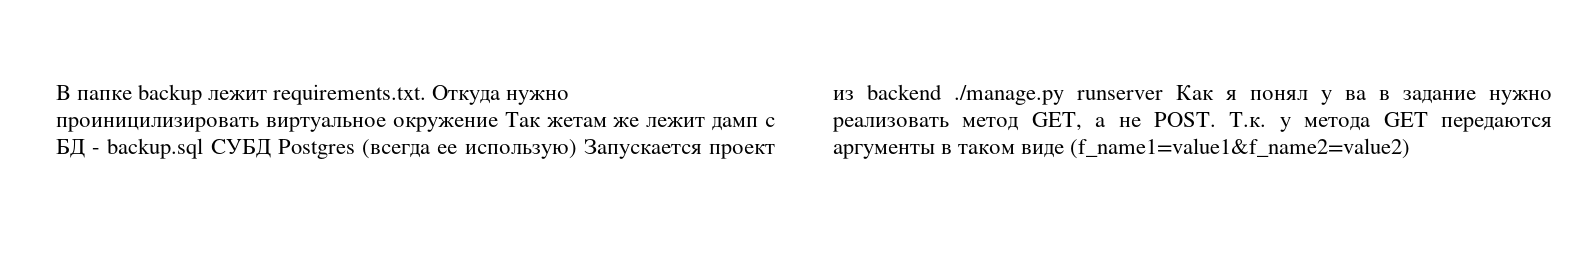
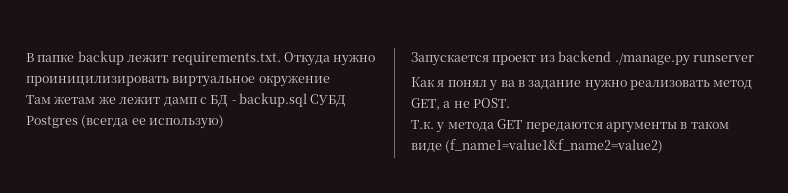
- В папке backup лежит requirements.txt. Откуда нужно проиницилизировать виртуальное окружение Так жетам же лежит дамп с БД - backup.sql СУБД Postgres (всегда ее использую) Запускается проект из backend ./manage.py runserver Как я понял у ва в задание нужно реализовать метод GET, а не POST. Т.к. у метода GET передаются аргументы в таком виде (f_name1=value1&f_name2=value2)
+ В папке backup лежит requirements.txt. Откуда нужно проиницилизировать виртуальное окружение
+ Там жетам же лежит дамп с БД - backup.sql СУБД Postgres (всегда ее использую)
+ Запускается проект из backend ./manage.py runserver
+ Как я понял у ва в задание нужно реализовать метод GET, а не POST.
+ Т.к. у метода GET передаются аргументы в таком виде (f_name1=value1&f_name2=value2)

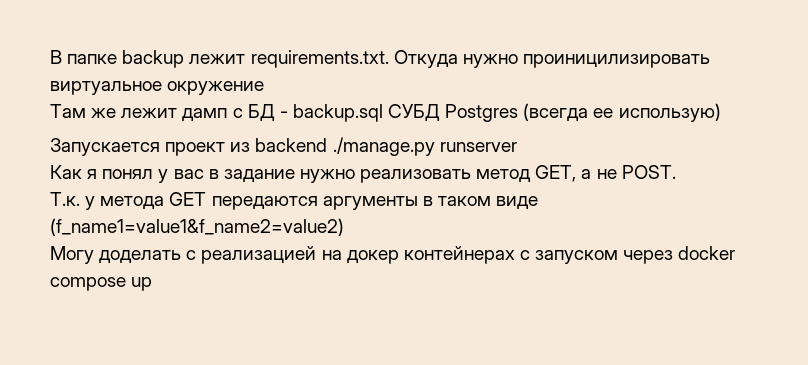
- Там жетам же лежит дамп с БД - backup.sql СУБД Postgres (всегда ее использую)
+ Там же лежит дамп с БД - backup.sql СУБД Postgres (всегда ее использую)
- Как я понял у ва в задание нужно реализовать метод GET, а не POST.
+ Как я понял у вас в задание нужно реализовать метод GET, а не POST.
+ Могу доделать с реализацией на докер контейнерах с запуском через docker compose up

